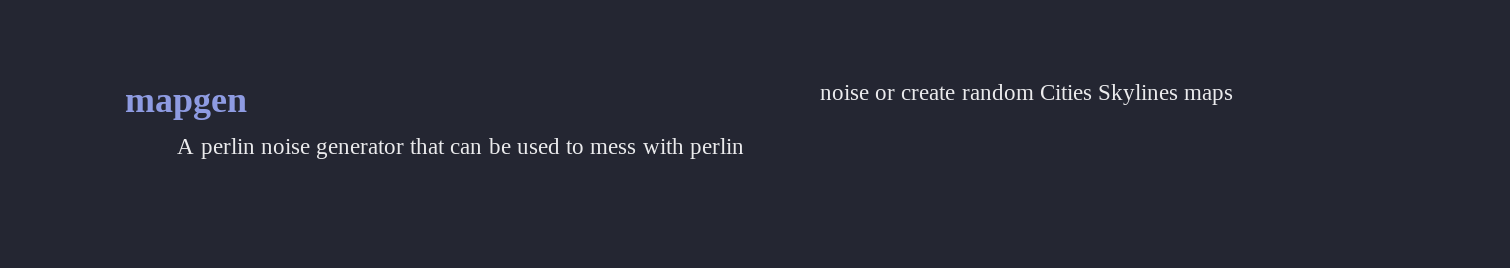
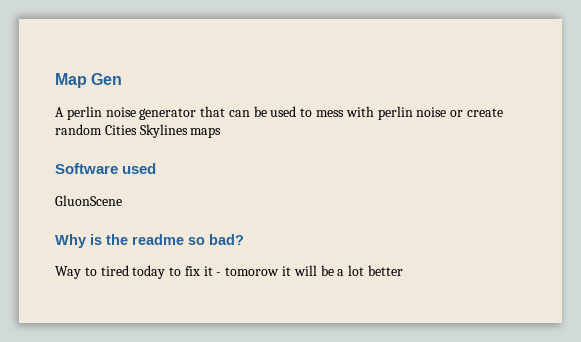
- mapgen
+ Map Gen
+ Software used
+ GluonScene
+ Why is the readme so bad?
+ Way to tired today to fix it - tomorow it will be a lot better

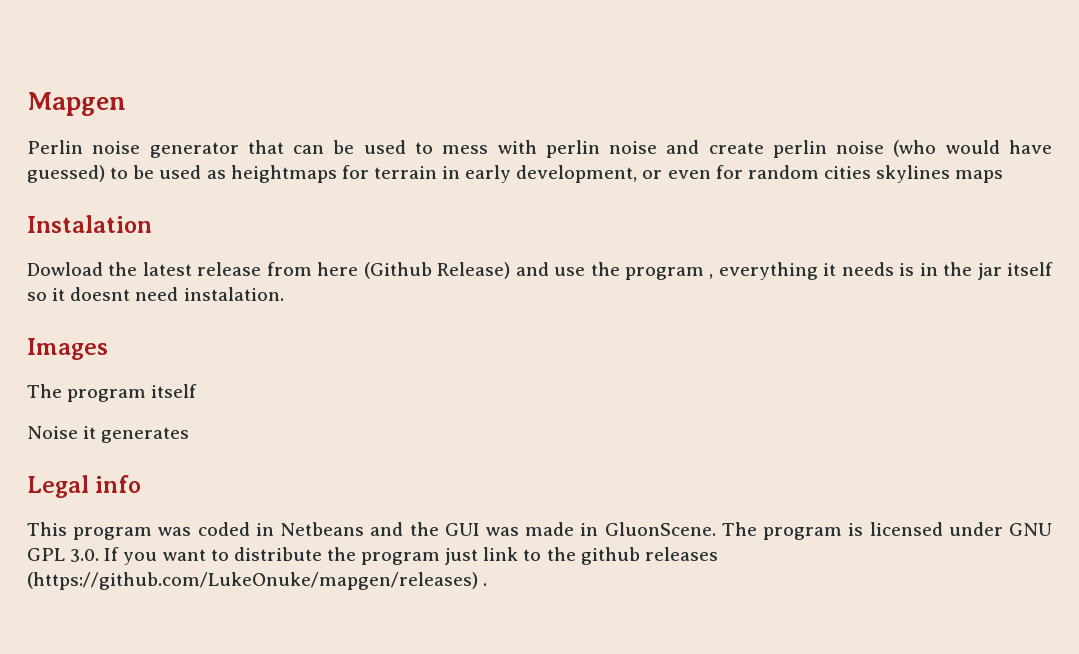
- Map Gen
- A perlin noise generator that can be used to mess with perlin noise or create random Cities Skylines maps
- Software used
- GluonScene
- Why is the readme so bad?
- Way to tired today to fix it - tomorow it will be a lot better
+ Mapgen
+ Perlin noise generator that can be used to mess with perlin noise and create perlin noise (who would have guessed) to be used as heightmaps for terrain in early development, or even for random cities skylines maps
+ Instalation
+ Dowload the latest release from here (Github Release) and use the program , everything it needs is in the jar itself so it doesnt need instalation.
+ Images
+ The program itself
+ Noise it generates
+ Legal info
+ This program was coded in Netbeans and the GUI was made in GluonScene. The program is licensed under GNU GPL 3.0. If you want to distribute the program just link to the github releases (https://github.com/LukeOnuke/mapgen/releases) .

